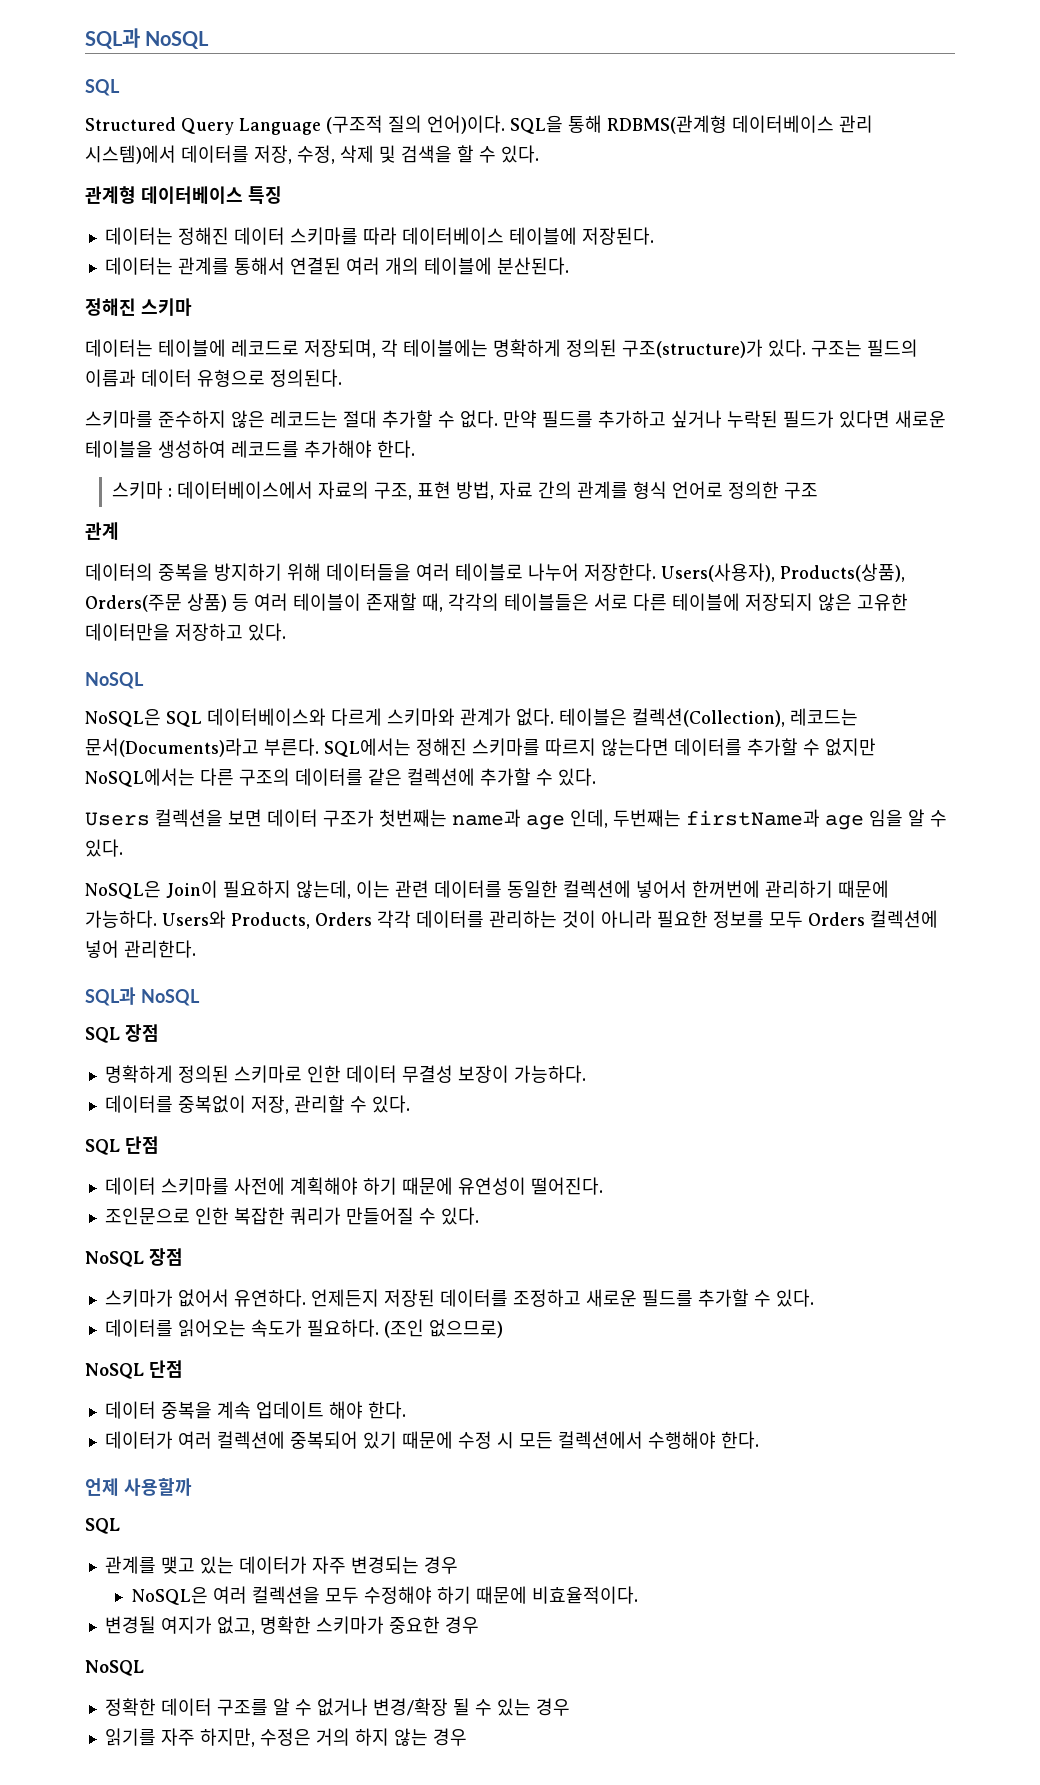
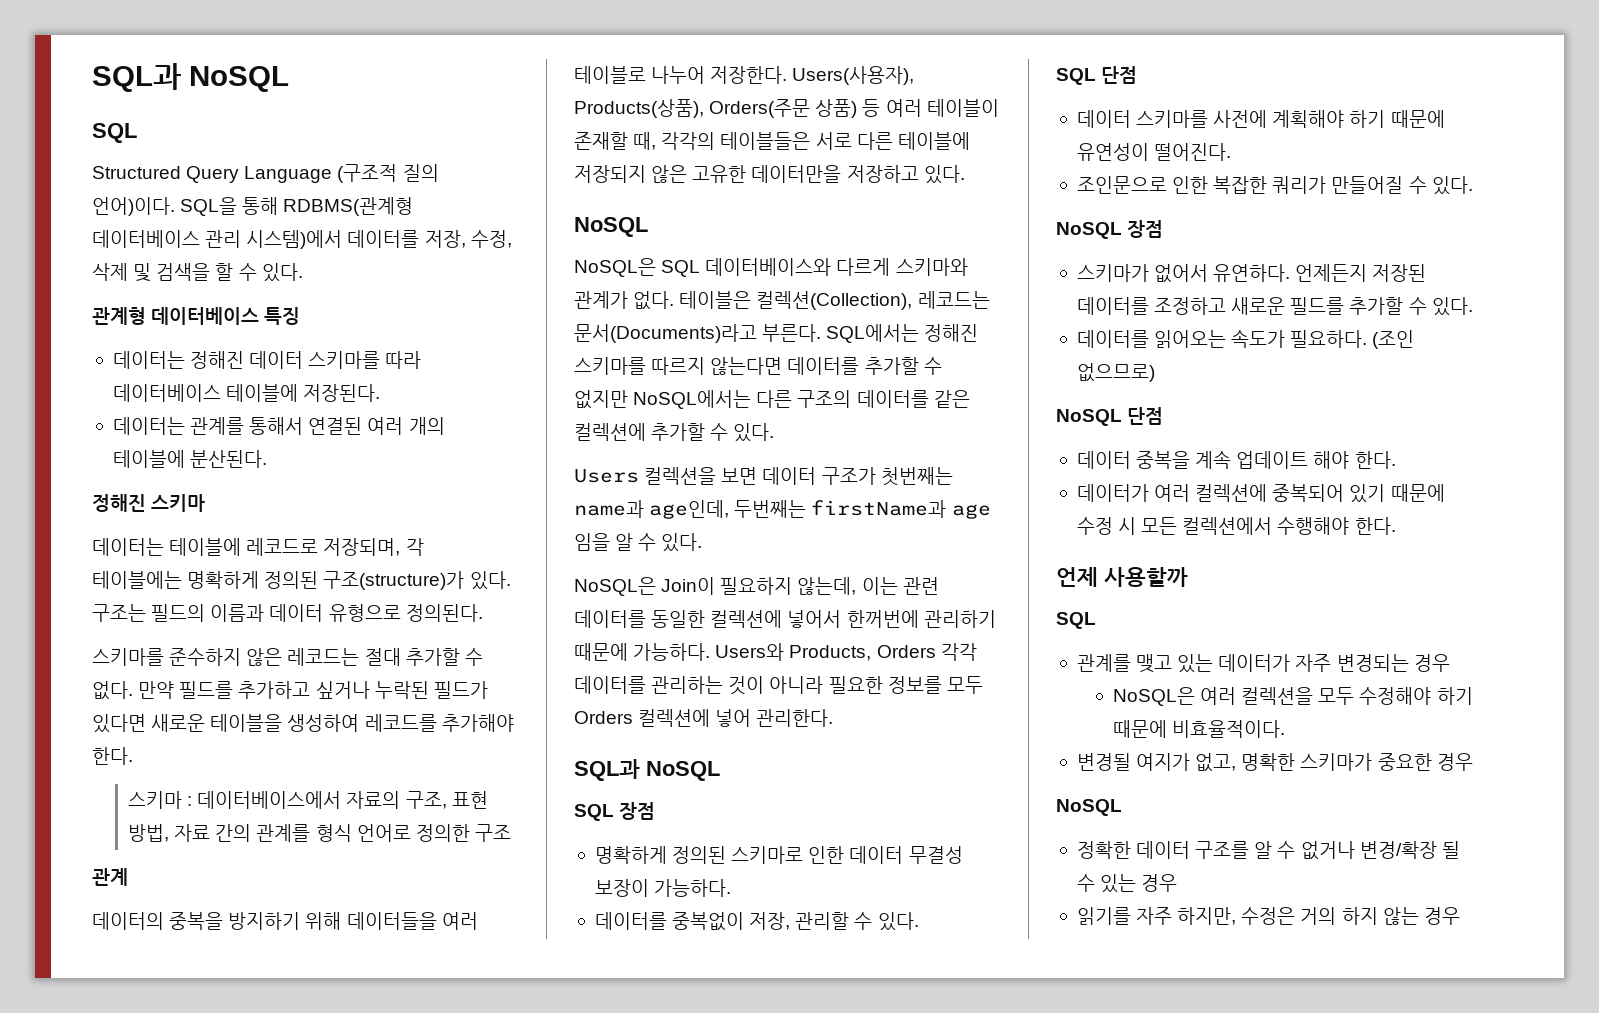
- Users 컬렉션을 보면 데이터 구조가 첫번째는 name과 age 인데, 두번째는 firstName과 age 임을 알 수 있다.
+ Users 컬렉션을 보면 데이터 구조가 첫번째는 name과 age인데, 두번째는 firstName과 age 임을 알 수 있다.

